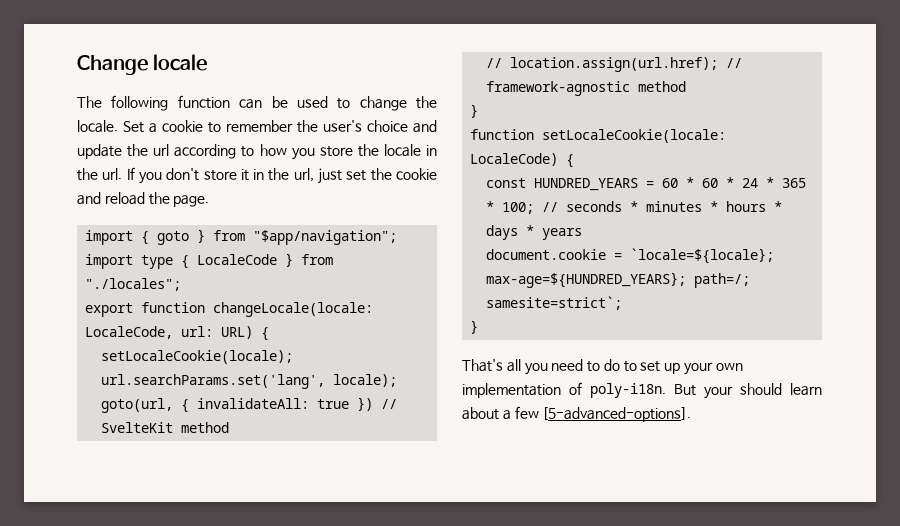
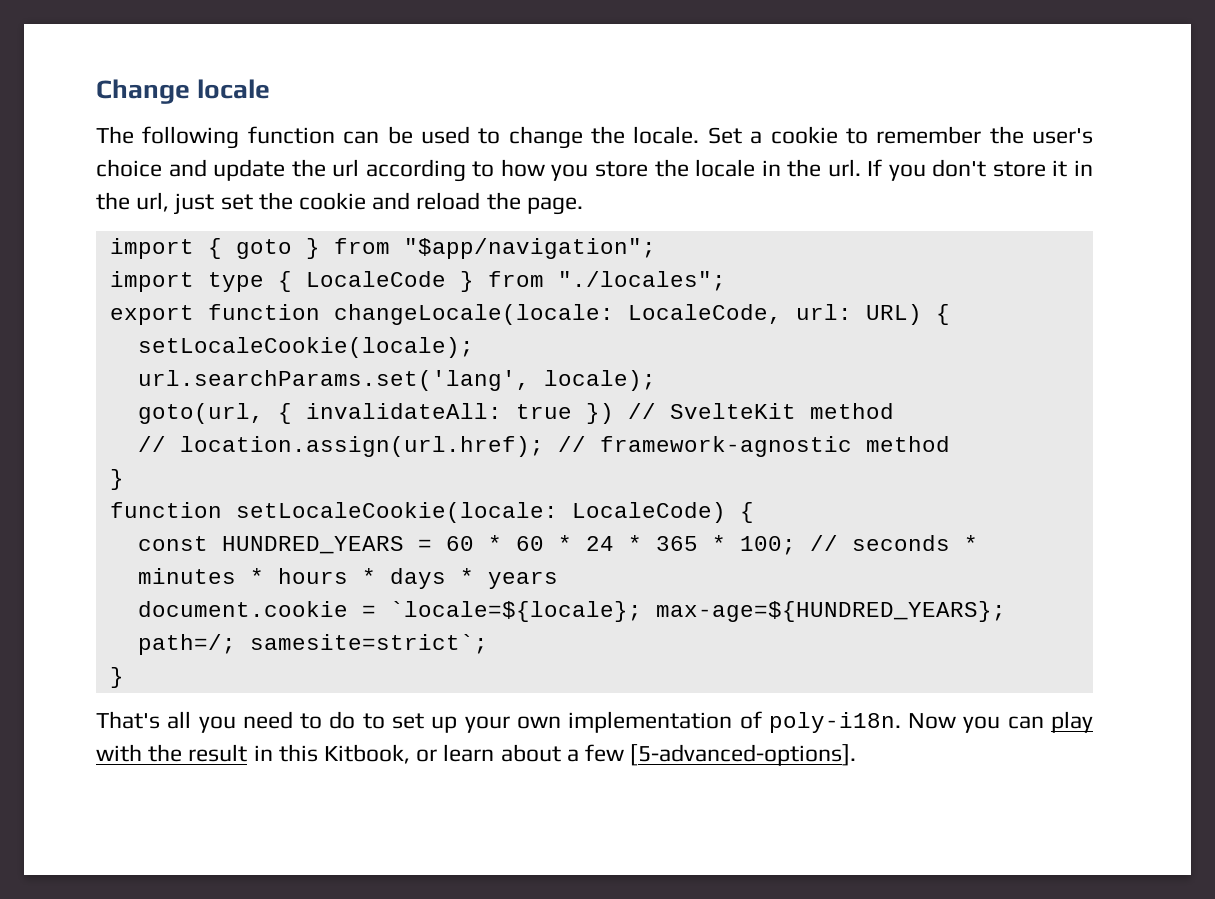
- But your should learn about a few [5-advanced-options].
+ Now you can play with the result in this Kitbook, or learn about a few [5-advanced-options].

